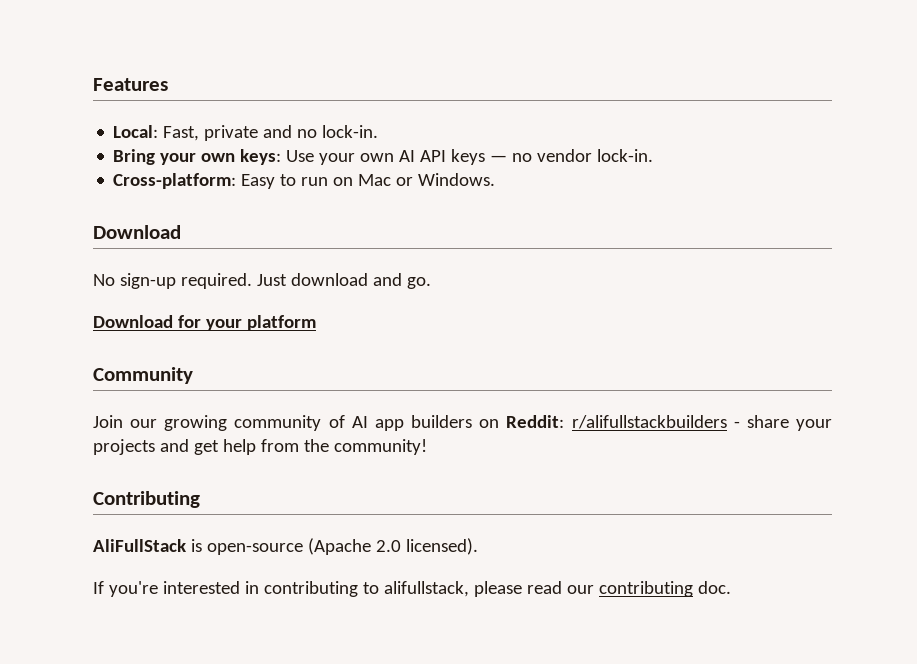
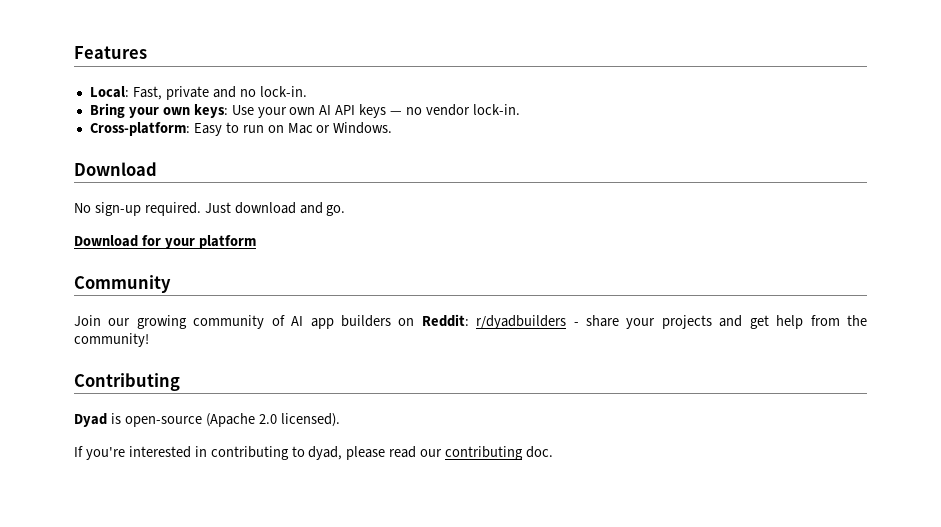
- Join our growing community of AI app builders on Reddit: r/alifullstackbuilders - share your projects and get help from the community!
+ Join our growing community of AI app builders on Reddit: r/dyadbuilders - share your projects and get help from the community!
- AliFullStack is open-source (Apache 2.0 licensed).
+ Dyad is open-source (Apache 2.0 licensed).
- If you're interested in contributing to alifullstack, please read our contributing doc.
+ If you're interested in contributing to dyad, please read our contributing doc.

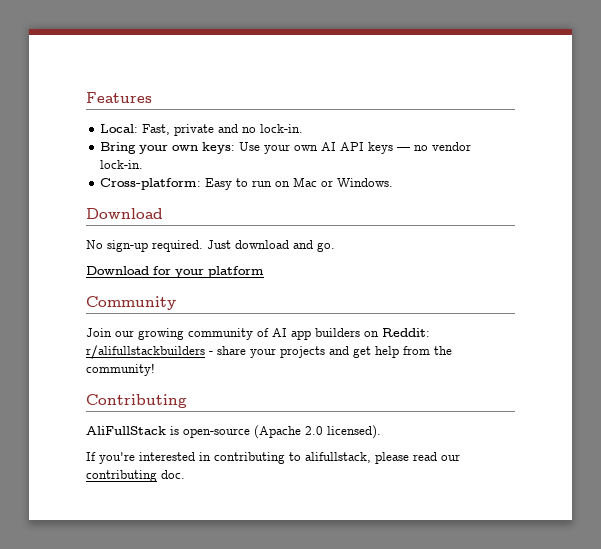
- Join our growing community of AI app builders on Reddit: r/dyadbuilders - share your projects and get help from the community!
+ Join our growing community of AI app builders on Reddit: r/alifullstackbuilders - share your projects and get help from the community!
- Dyad is open-source (Apache 2.0 licensed).
+ AliFullStack is open-source (Apache 2.0 licensed).
- If you're interested in contributing to dyad, please read our contributing doc.
+ If you're interested in contributing to alifullstack, please read our contributing doc.

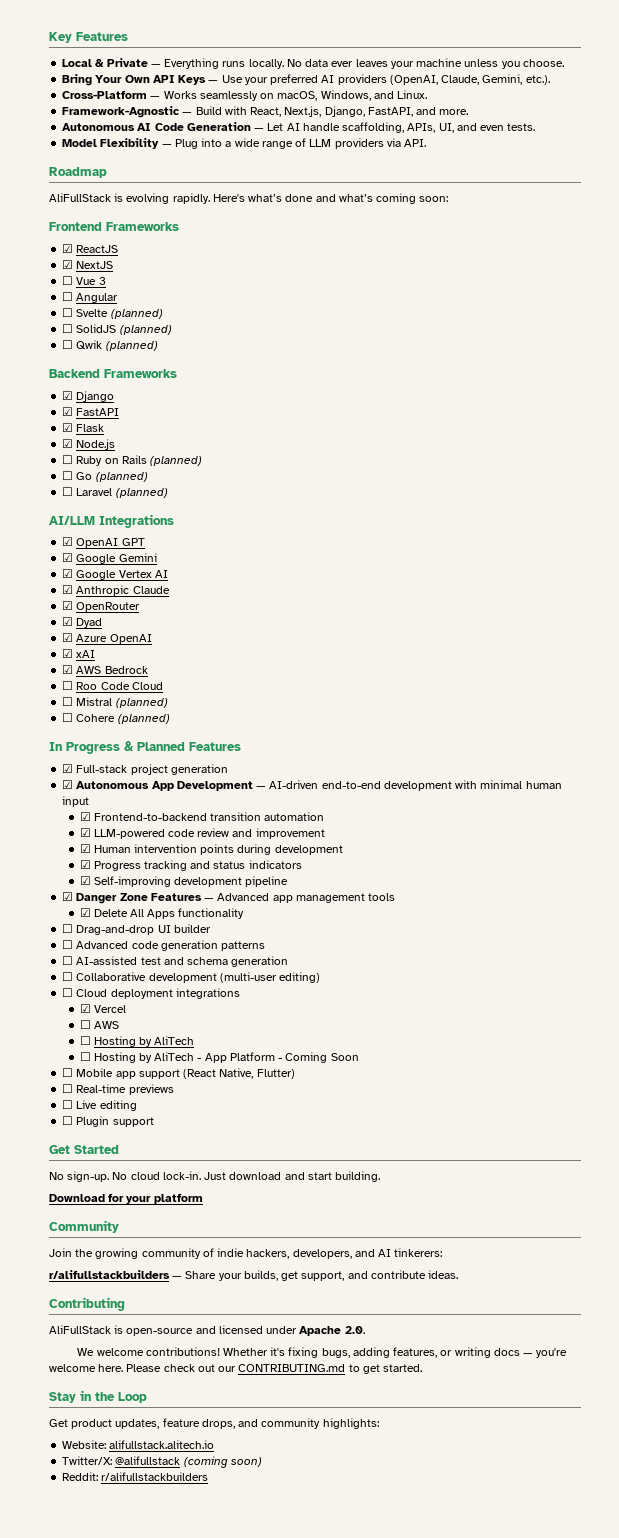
- Features
- Local: Fast, private and no lock-in.
- Bring your own keys: Use your own AI API keys — no vendor lock-in.
- Cross-platform: Easy to run on Mac or Windows.
- Download
- No sign-up required.
+ Key Features
+ Local & Private — Everything runs locally. No data ever leaves your machine unless you choose.
+ Bring Your Own API Keys — Use your preferred AI providers (OpenAI, Claude, Gemini, etc.).
+ Cross-Platform — Works seamlessly on macOS, Windows, and Linux.
+ Framework-Agnostic — Build with React, Next.js, Django, FastAPI, and more.
+ Autonomous AI Code Generation — Let AI handle scaffolding, APIs, UI, and even tests.
+ Model Flexibility — Plug into a wide range of LLM providers via API.
+ Roadmap
+ AliFullStack is evolving rapidly. Here's what’s done and what’s coming soon:
+ Frontend Frameworks
+ ☑ ReactJS
+ ☑ NextJS
+ ☐ Vue 3
+ ☐ Angular
+ ☐ Svelte (planned)
+ ☐ SolidJS (planned)
+ ☐ Qwik (planned)
+ Backend Frameworks
+ ☑ Django
+ ☑ FastAPI
+ ☑ Flask
+ ☑ Node.js
+ ☐ Ruby on Rails (planned)
+ ☐ Go (planned)
+ ☐ Laravel (planned)
+ AI/LLM Integrations
+ ☑ OpenAI GPT
+ ☑ Google Gemini
+ ☑ Google Vertex AI
+ ☑ Anthropic Claude
+ ☑ OpenRouter
+ ☑ Dyad
+ ☑ Azure OpenAI
+ ☑ xAI
+ ☑ AWS Bedrock
+ ☐ Roo Code Cloud
+ ☐ Mistral (planned)
+ ☐ Cohere (planned)
+ In Progress & Planned Features
+ ☑ Full-stack project generation
+ ☑ Autonomous App Development — AI-driven end-to-end development with minimal human input
+ ☑ Frontend-to-backend transition automation
+ ☑ LLM-powered code review and improvement
+ ☑ Human intervention points during development
+ ☑ Progress tracking and status indicators
+ ☑ Self-improving development pipeline
+ ☑ Danger Zone Features — Advanced app management tools
+ ☑ Delete All Apps functionality
+ ☐ Drag-and-drop UI builder
+ ☐ Advanced code generation patterns
+ ☐ AI-assisted test and schema generation
+ ☐ Collaborative development (multi-user editing)
+ ☐ Cloud deployment integrations
+ ☑ Vercel
+ ☐ AWS
+ ☐ Hosting by AliTech
+ ☐ Hosting by AliTech - App Platform - Coming Soon
+ ☐ Mobile app support (React Native, Flutter)
+ ☐ Real-time previews
+ ☐ Live editing
+ ☐ Plugin support
+ Get Started
+ No sign-up. No cloud lock-in.
- Just download and go.
+ Just download and start building.
- Join our growing community of AI app builders on Reddit: r/alifullstackbuilders - share your projects and get help from the community!
+ Join the growing community of indie hackers, developers, and AI tinkerers:
+ r/alifullstackbuilders — Share your builds, get support, and contribute ideas.
  Contributing
- AliFullStack is open-source (Apache 2.0 licensed).
- If you're interested in contributing to alifullstack, please read our contributing doc.
+ AliFullStack is open-source and licensed under Apache 2.0.
+ We welcome contributions! Whether it's fixing bugs, adding features, or writing docs — you're welcome here. Please check out our CONTRIBUTING.md to get started.
+ Stay in the Loop
+ Get product updates, feature drops, and community highlights:
+ Website: alifullstack.alitech.io
+ Twitter/X: @alifullstack (coming soon)
+ Reddit: r/alifullstackbuilders

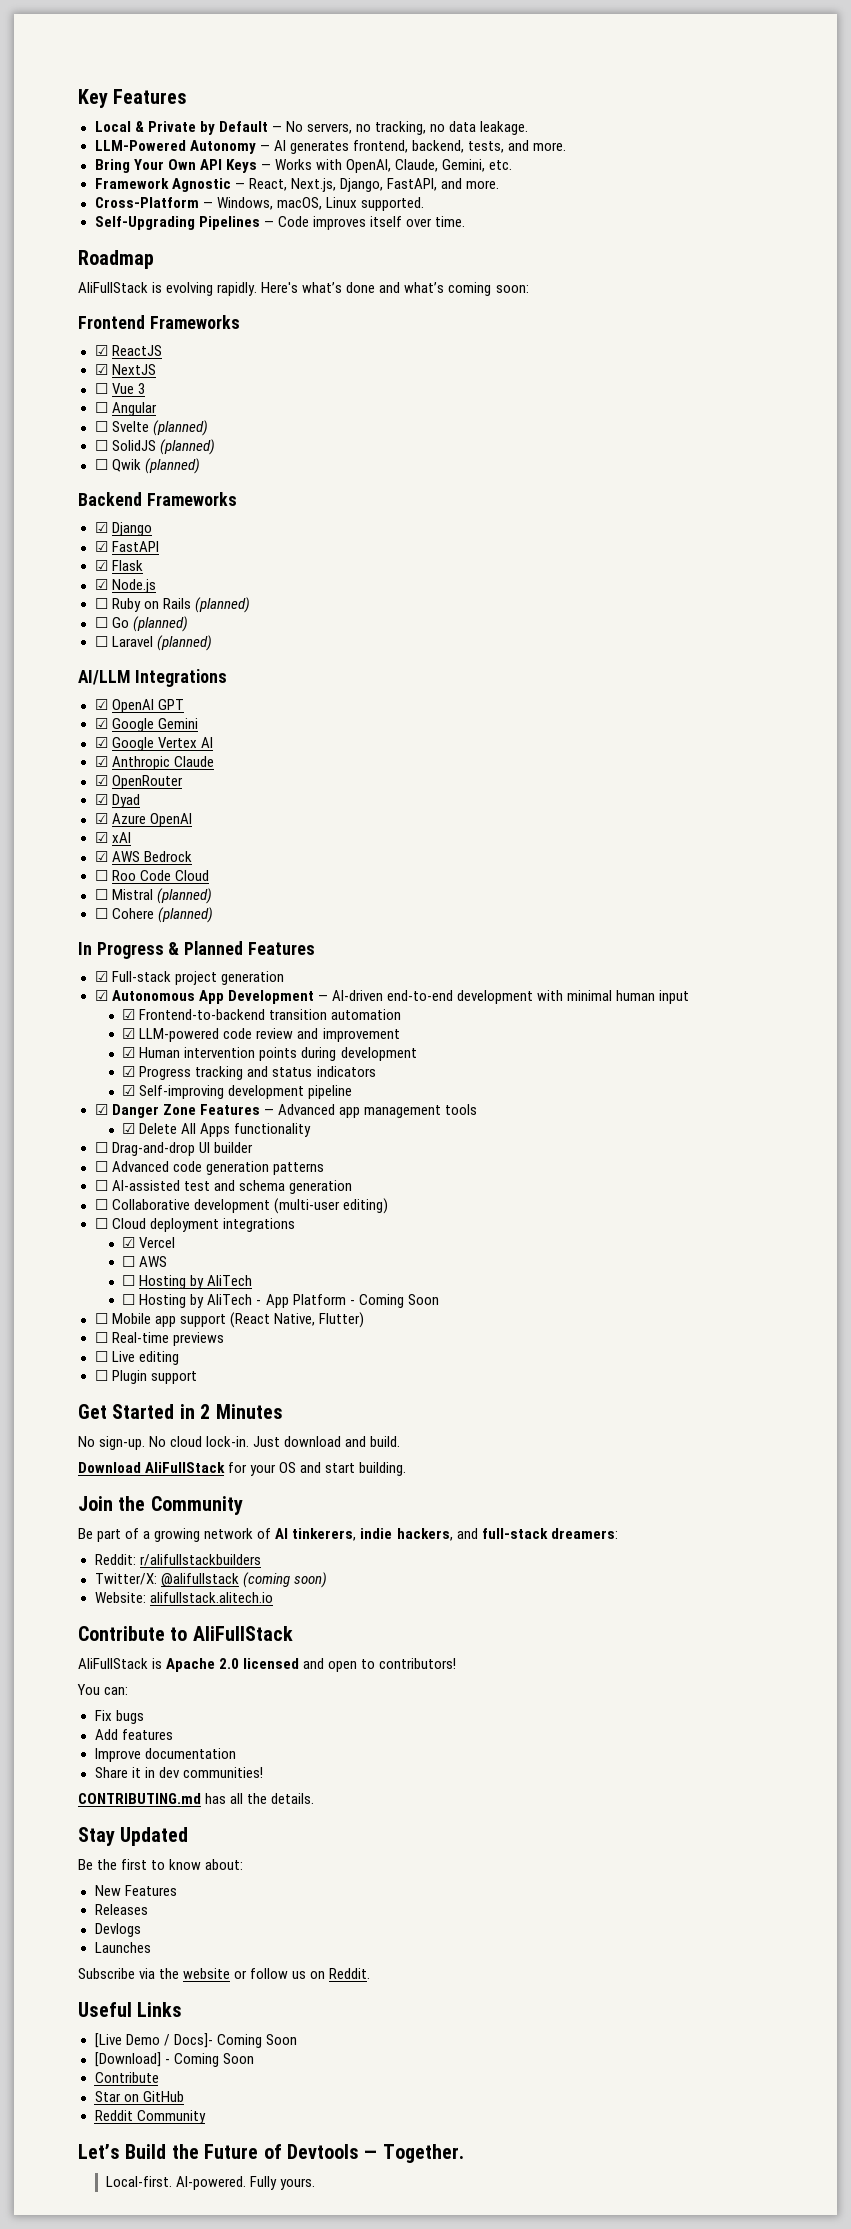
- Local & Private — Everything runs locally. No data ever leaves your machine unless you choose.
+ Local & Private by Default — No servers, no tracking, no data leakage.
+ LLM-Powered Autonomy — AI generates frontend, backend, tests, and more.
- Bring Your Own API Keys — Use your preferred AI providers (OpenAI, Claude, Gemini, etc.).
- Cross-Platform — Works seamlessly on macOS, Windows, and Linux.
- Framework-Agnostic — Build with React, Next.js, Django, FastAPI, and more.
+ Bring Your Own API Keys — Works with OpenAI, Claude, Gemini, etc.
+ Framework Agnostic — React, Next.js, Django, FastAPI, and more.
- Autonomous AI Code Generation — Let AI handle scaffolding, APIs, UI, and even tests.
- Model Flexibility — Plug into a wide range of LLM providers via API.
+ Cross-Platform — Windows, macOS, Linux supported.
+ Self-Upgrading Pipelines — Code improves itself over time.
- Get Started
+ Get Started in 2 Minutes
- Just download and start building.
- Download for your platform
- Community
- Join the growing community of indie hackers, developers, and AI tinkerers:
- r/alifullstackbuilders — Share your builds, get support, and contribute ideas.
- Contributing
- AliFullStack is open-source and licensed under Apache 2.0.
- We welcome contributions! Whether it's fixing bugs, adding features, or writing docs — you're welcome here. Please check out our CONTRIBUTING.md to get started.
- Stay in the Loop
- Get product updates, feature drops, and community highlights:
+ Just download and build.
+ Download AliFullStack for your OS and start building.
+ Join the Community
+ Be part of a growing network of AI tinkerers, indie hackers, and full-stack dreamers:
+ Reddit: r/alifullstackbuilders
+ Twitter/X: @alifullstack (coming soon)
  Website: alifullstack.alitech.io
- Twitter/X: @alifullstack (coming soon)
- Reddit: r/alifullstackbuilders
+ Contribute to AliFullStack
+ AliFullStack is Apache 2.0 licensed and open to contributors!
+ You can:
+ Fix bugs
+ Add features
+ Improve documentation
+ Share it in dev communities!
+ CONTRIBUTING.md has all the details.
+ Stay Updated
+ Be the first to know about:
+ New Features
+ Releases
+ Devlogs
+ Launches
+ Subscribe via the website or follow us on Reddit.
+ Useful Links
+ [Live Demo / Docs]- Coming Soon
+ [Download] - Coming Soon
+ Contribute
+ Star on GitHub
+ Reddit Community
+ Let’s Build the Future of Devtools — Together.
+ Local-first. AI-powered. Fully yours.

